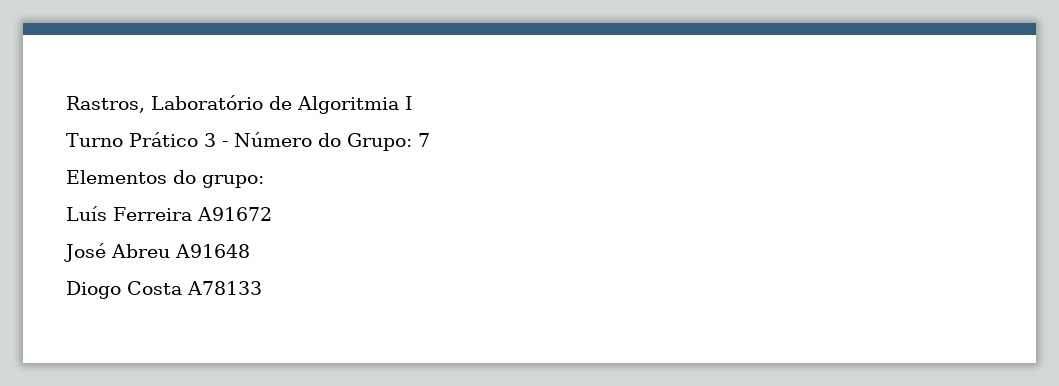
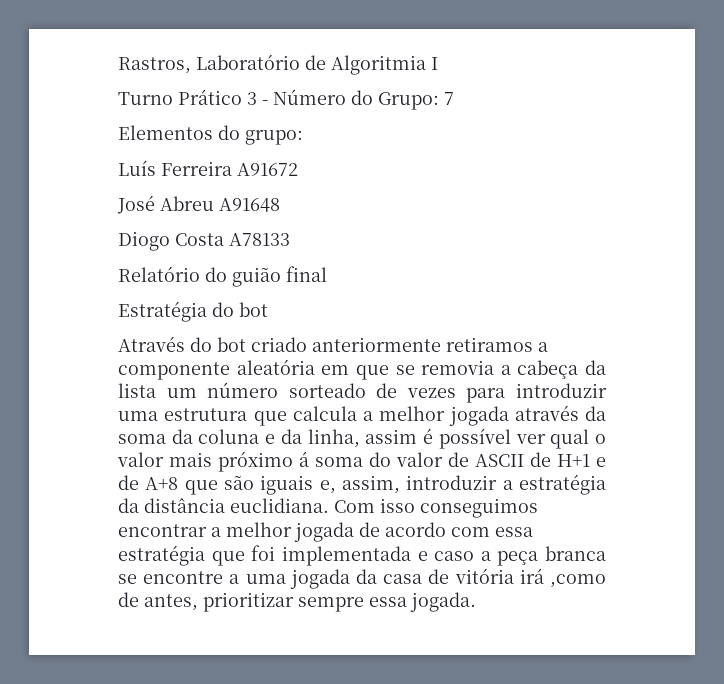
+ Relatório do guião final
+ Estratégia do bot
+ Através do bot criado anteriormente retiramos a componente aleatória em que se removia a cabeça da lista um número sorteado de vezes para introduzir uma estrutura que calcula a melhor jogada através da soma da coluna e da linha, assim é possível ver qual o valor mais próximo á soma do valor de ASCII de H+1 e de A+8 que são iguais e, assim, introduzir a estratégia da distância euclidiana. Com isso conseguimos encontrar a melhor jogada de acordo com essa estratégia que foi implementada e caso a peça branca se encontre a uma jogada da casa de vitória irá ,como de antes, prioritizar sempre essa jogada.

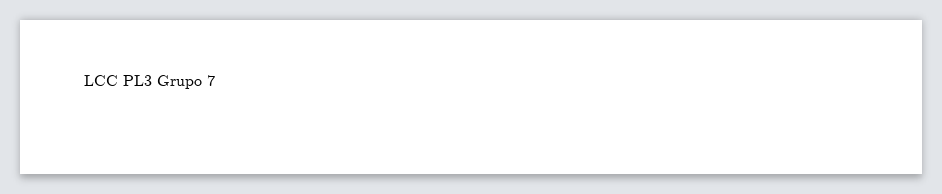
- Rastros, Laboratório de Algoritmia I
- Turno Prático 3 - Número do Grupo: 7
- Elementos do grupo:
- Luís Ferreira A91672
- José Abreu A91648
- Diogo Costa A78133
- Relatório do guião final
- Estratégia do bot
- Através do bot criado anteriormente retiramos a componente aleatória em que se removia a cabeça da lista um número sorteado de vezes para introduzir uma estrutura que calcula a melhor jogada através da soma da coluna e da linha, assim é possível ver qual o valor mais próximo á soma do valor de ASCII de H+1 e de A+8 que são iguais e, assim, introduzir a estratégia da distância euclidiana. Com isso conseguimos encontrar a melhor jogada de acordo com essa estratégia que foi implementada e caso a peça branca se encontre a uma jogada da casa de vitória irá ,como de antes, prioritizar sempre essa jogada.
+ LCC PL3 Grupo 7

